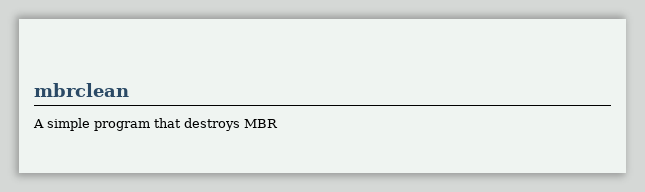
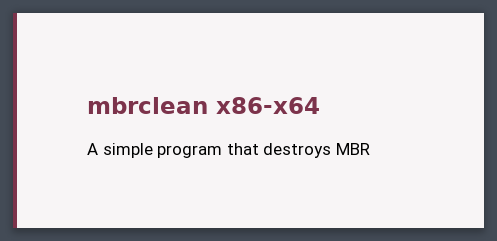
- mbrclean
+ mbrclean x86-x64

